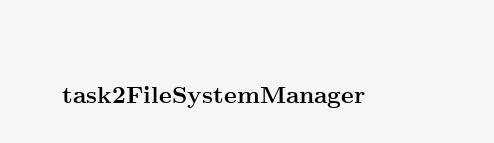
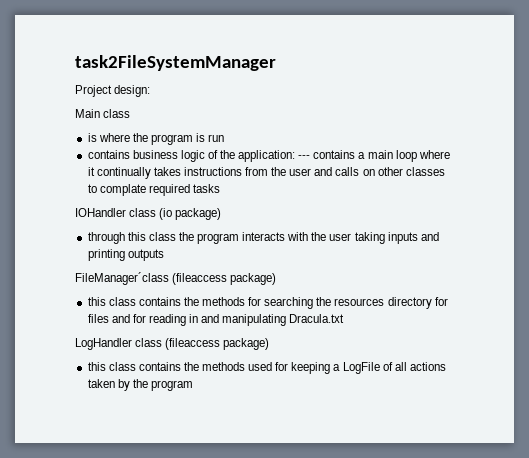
+ Project design:
+ Main class
+ is where the program is run
+ contains business logic of the application: --- contains a main loop where it continually takes instructions from the user and calls on other classes to complate required tasks
+ IOHandler class (io package)
+ through this class the program interacts with the user taking inputs and printing outputs
+ FileManager´class (fileaccess package)
+ this class contains the methods for searching the resources directory for files and for reading in and manipulating Dracula.txt
+ LogHandler class (fileaccess package)
+ this class contains the methods used for keeping a LogFile of all actions taken by the program

